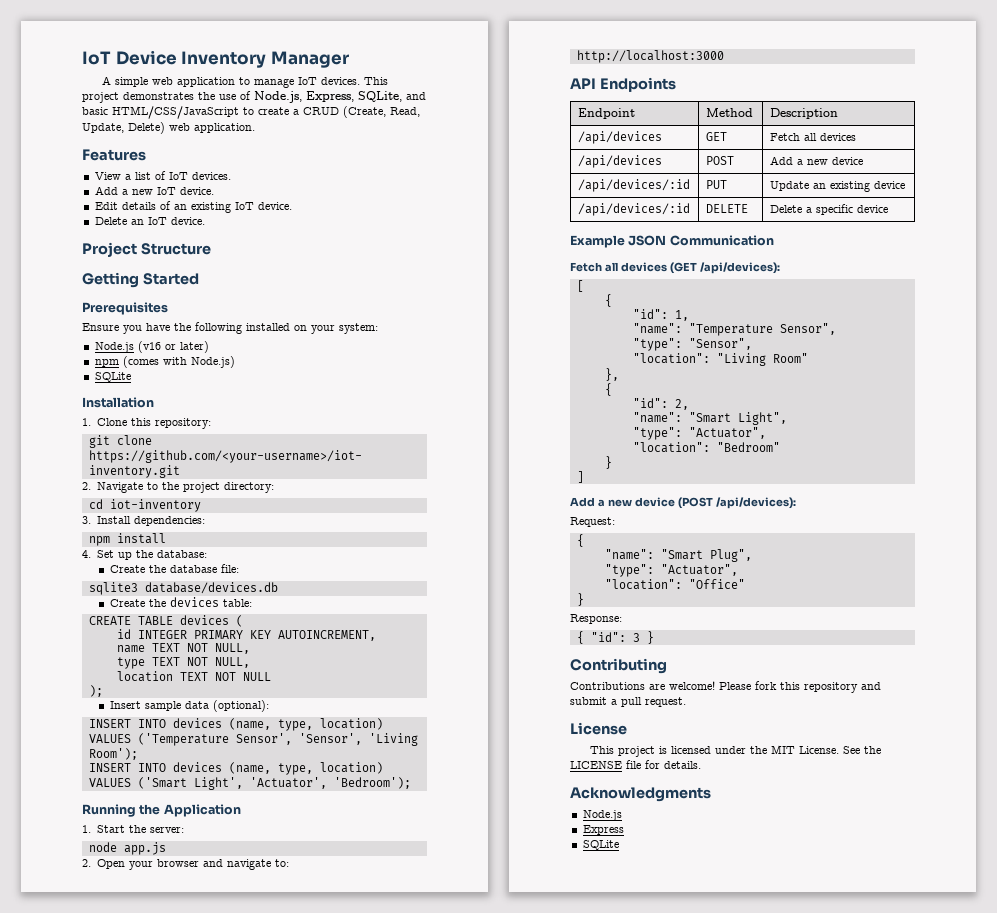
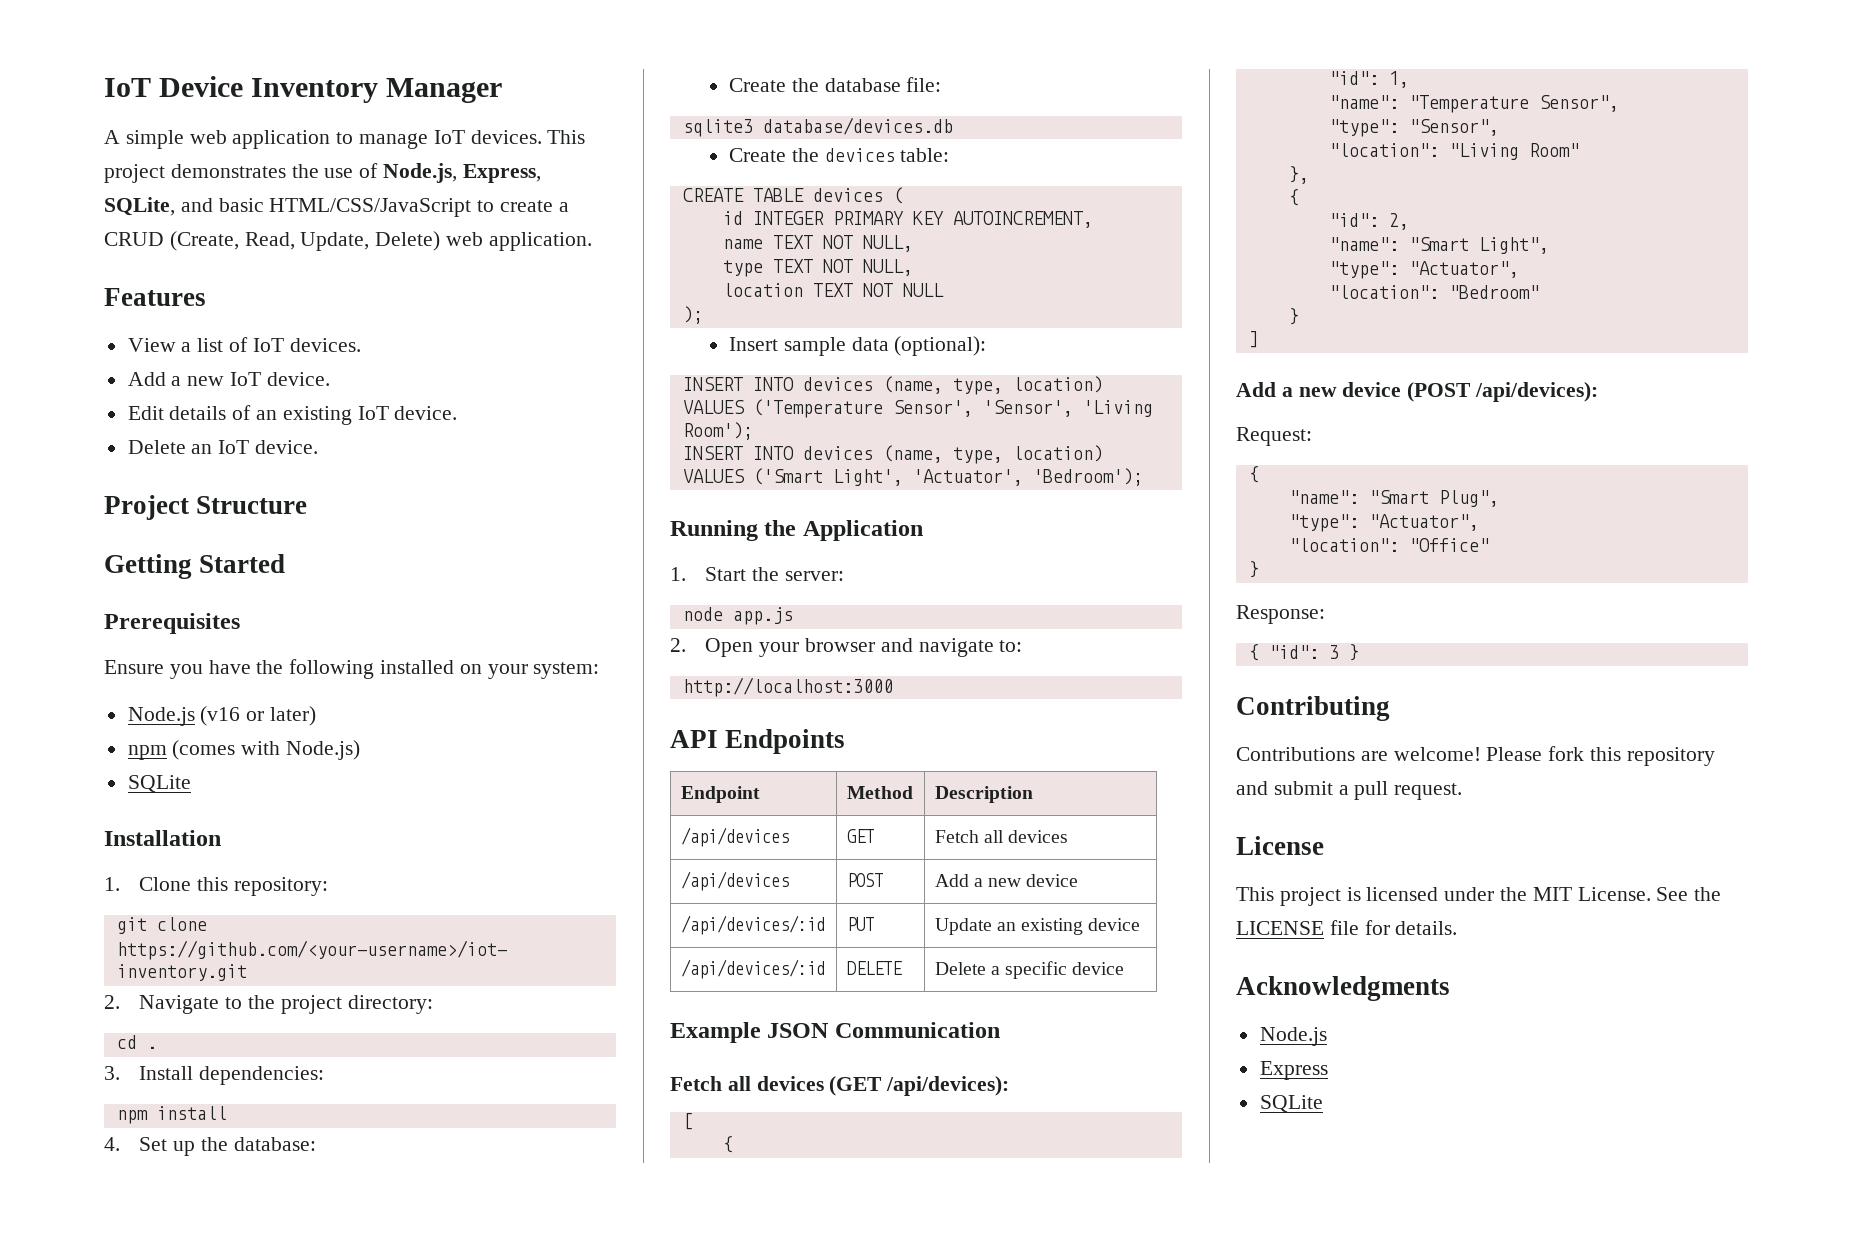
- cd iot-inventory
+ cd .

